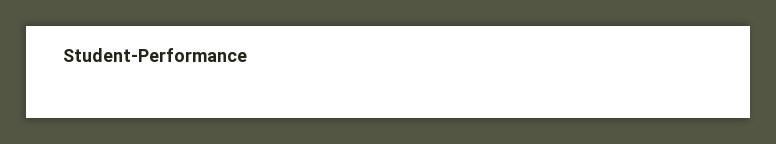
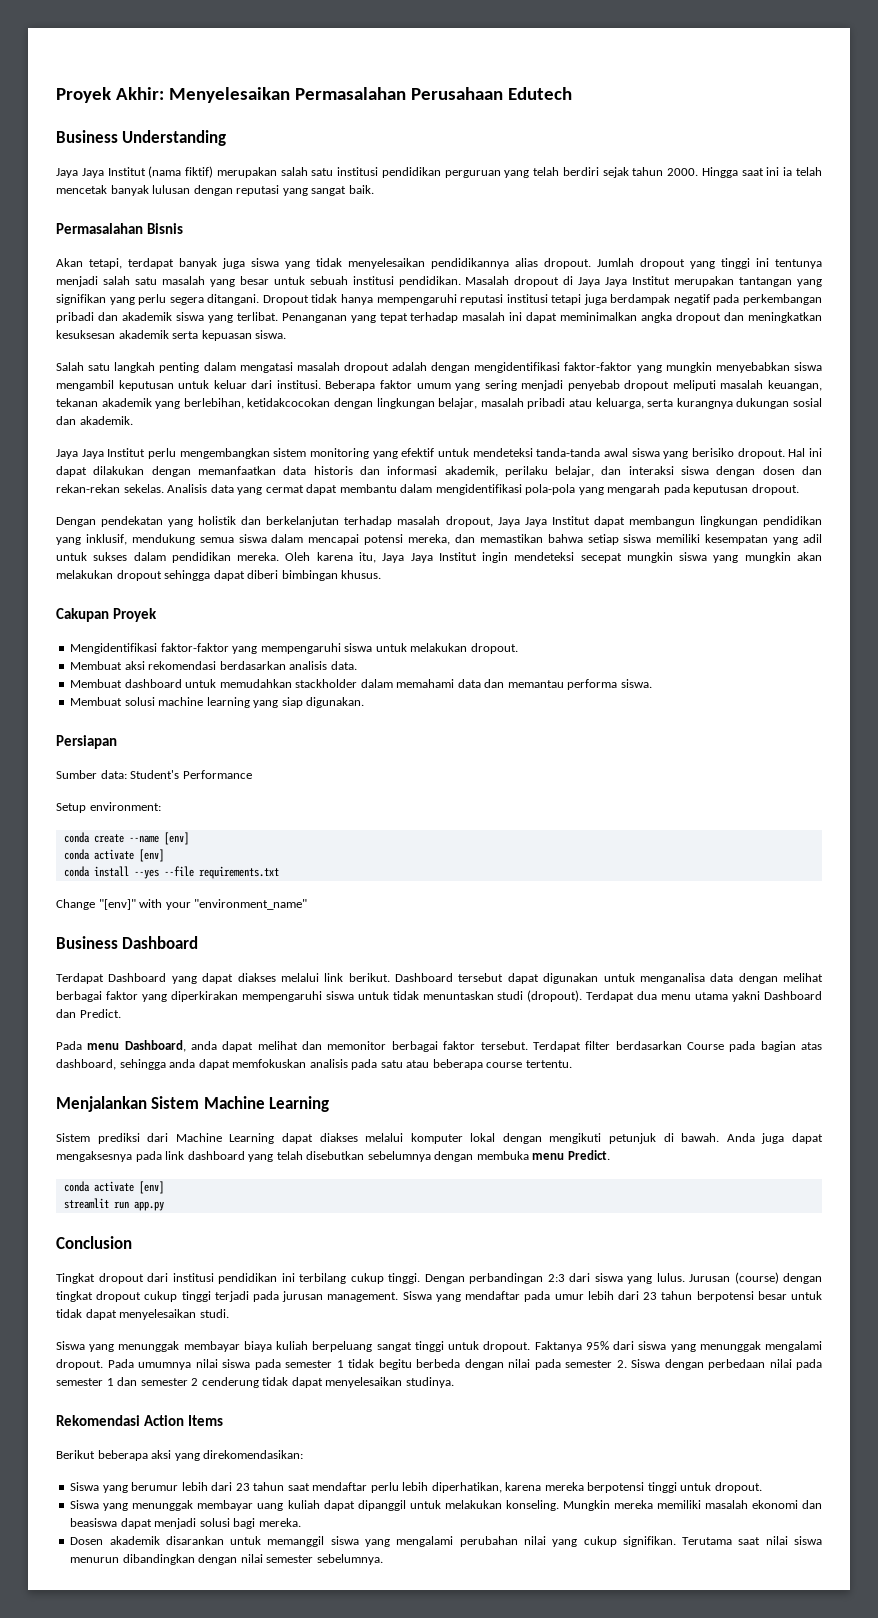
- Student-Performance
+ Proyek Akhir: Menyelesaikan Permasalahan Perusahaan Edutech
+ Business Understanding
+ Jaya Jaya Institut (nama fiktif) merupakan salah satu institusi pendidikan perguruan yang telah berdiri sejak tahun 2000. Hingga saat ini ia telah mencetak banyak lulusan dengan reputasi yang sangat baik.
+ Permasalahan Bisnis
+ Akan tetapi, terdapat banyak juga siswa yang tidak menyelesaikan pendidikannya alias dropout. Jumlah dropout yang tinggi ini tentunya menjadi salah satu masalah yang besar untuk sebuah institusi pendidikan. Masalah dropout di Jaya Jaya Institut merupakan tantangan yang signifikan yang perlu segera ditangani. Dropout tidak hanya mempengaruhi reputasi institusi tetapi juga berdampak negatif pada perkembangan pribadi dan akademik siswa yang terlibat. Penanganan yang tepat terhadap masalah ini dapat meminimalkan angka dropout dan meningkatkan kesuksesan akademik serta kepuasan siswa.
+ Salah satu langkah penting dalam mengatasi masalah dropout adalah dengan mengidentifikasi faktor-faktor yang mungkin menyebabkan siswa mengambil keputusan untuk keluar dari institusi. Beberapa faktor umum yang sering menjadi penyebab dropout meliputi masalah keuangan, tekanan akademik yang berlebihan, ketidakcocokan dengan lingkungan belajar, masalah pribadi atau keluarga, serta kurangnya dukungan sosial dan akademik.
+ Jaya Jaya Institut perlu mengembangkan sistem monitoring yang efektif untuk mendeteksi tanda-tanda awal siswa yang berisiko dropout. Hal ini dapat dilakukan dengan memanfaatkan data historis dan informasi akademik, perilaku belajar, dan interaksi siswa dengan dosen dan rekan-rekan sekelas. Analisis data yang cermat dapat membantu dalam mengidentifikasi pola-pola yang mengarah pada keputusan dropout.
+ Dengan pendekatan yang holistik dan berkelanjutan terhadap masalah dropout, Jaya Jaya Institut dapat membangun lingkungan pendidikan yang inklusif, mendukung semua siswa dalam mencapai potensi mereka, dan memastikan bahwa setiap siswa memiliki kesempatan yang adil untuk sukses dalam pendidikan mereka. Oleh karena itu, Jaya Jaya Institut ingin mendeteksi secepat mungkin siswa yang mungkin akan melakukan dropout sehingga dapat diberi bimbingan khusus.
+ Cakupan Proyek
+ Mengidentifikasi faktor-faktor yang mempengaruhi siswa untuk melakukan dropout.
+ Membuat aksi rekomendasi berdasarkan analisis data.
+ Membuat dashboard untuk memudahkan stackholder dalam memahami data dan memantau performa siswa.
+ Membuat solusi machine learning yang siap digunakan.
+ Persiapan
+ Sumber data: Student's Performance
+ Setup environment:
+ conda create --name [env]
+ conda activate [env]
+ conda install --yes --file requirements.txt
+ Change "[env]" with your "environment_name"
+ Business Dashboard
+ Terdapat Dashboard yang dapat diakses melalui link berikut. Dashboard tersebut dapat digunakan untuk menganalisa data dengan melihat berbagai faktor yang diperkirakan mempengaruhi siswa untuk tidak menuntaskan studi (dropout). Terdapat dua menu utama yakni Dashboard dan Predict.
+ Pada menu Dashboard, anda dapat melihat dan memonitor berbagai faktor tersebut. Terdapat filter berdasarkan Course pada bagian atas dashboard, sehingga anda dapat memfokuskan analisis pada satu atau beberapa course tertentu.
+ Menjalankan Sistem Machine Learning
+ Sistem prediksi dari Machine Learning dapat diakses melalui komputer lokal dengan mengikuti petunjuk di bawah. Anda juga dapat mengaksesnya pada link dashboard yang telah disebutkan sebelumnya dengan membuka menu Predict.
+ conda activate [env]
+ streamlit run app.py
+ Conclusion
+ Tingkat dropout dari institusi pendidikan ini terbilang cukup tinggi. Dengan perbandingan 2:3 dari siswa yang lulus. Jurusan (course) dengan tingkat dropout cukup tinggi terjadi pada jurusan management. Siswa yang mendaftar pada umur lebih dari 23 tahun berpotensi besar untuk tidak dapat menyelesaikan studi.
+ Siswa yang menunggak membayar biaya kuliah berpeluang sangat tinggi untuk dropout. Faktanya 95% dari siswa yang menunggak mengalami dropout. Pada umumnya nilai siswa pada semester 1 tidak begitu berbeda dengan nilai pada semester 2. Siswa dengan perbedaan nilai pada semester 1 dan semester 2 cenderung tidak dapat menyelesaikan studinya.
+ Rekomendasi Action Items
+ Berikut beberapa aksi yang direkomendasikan:
+ Siswa yang berumur lebih dari 23 tahun saat mendaftar perlu lebih diperhatikan, karena mereka berpotensi tinggi untuk dropout.
+ Siswa yang menunggak membayar uang kuliah dapat dipanggil untuk melakukan konseling. Mungkin mereka memiliki masalah ekonomi dan beasiswa dapat menjadi solusi bagi mereka.
+ Dosen akademik disarankan untuk memanggil siswa yang mengalami perubahan nilai yang cukup signifikan. Terutama saat nilai siswa menurun dibandingkan dengan nilai semester sebelumnya.

